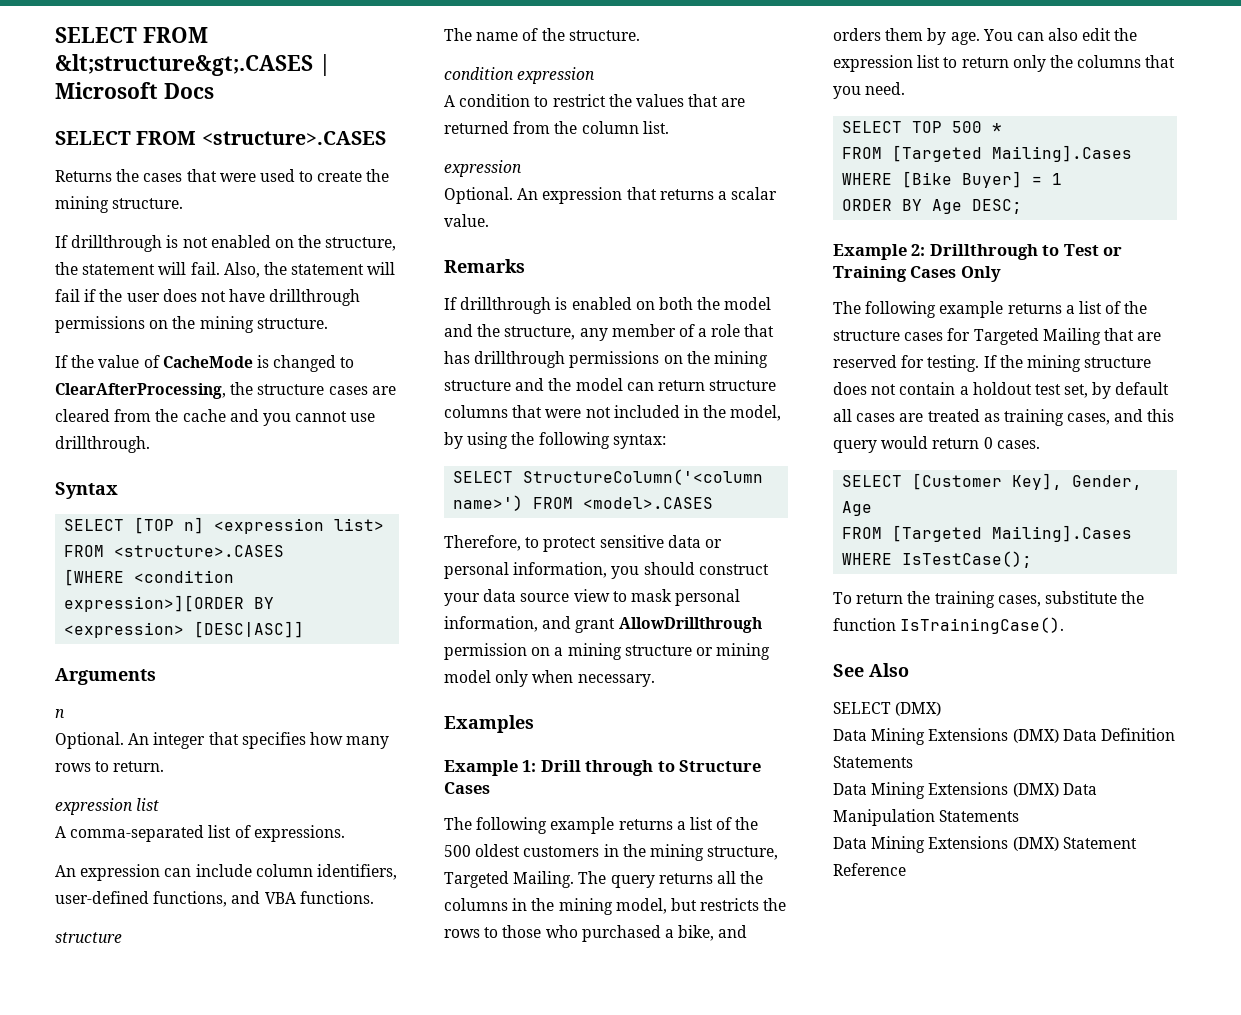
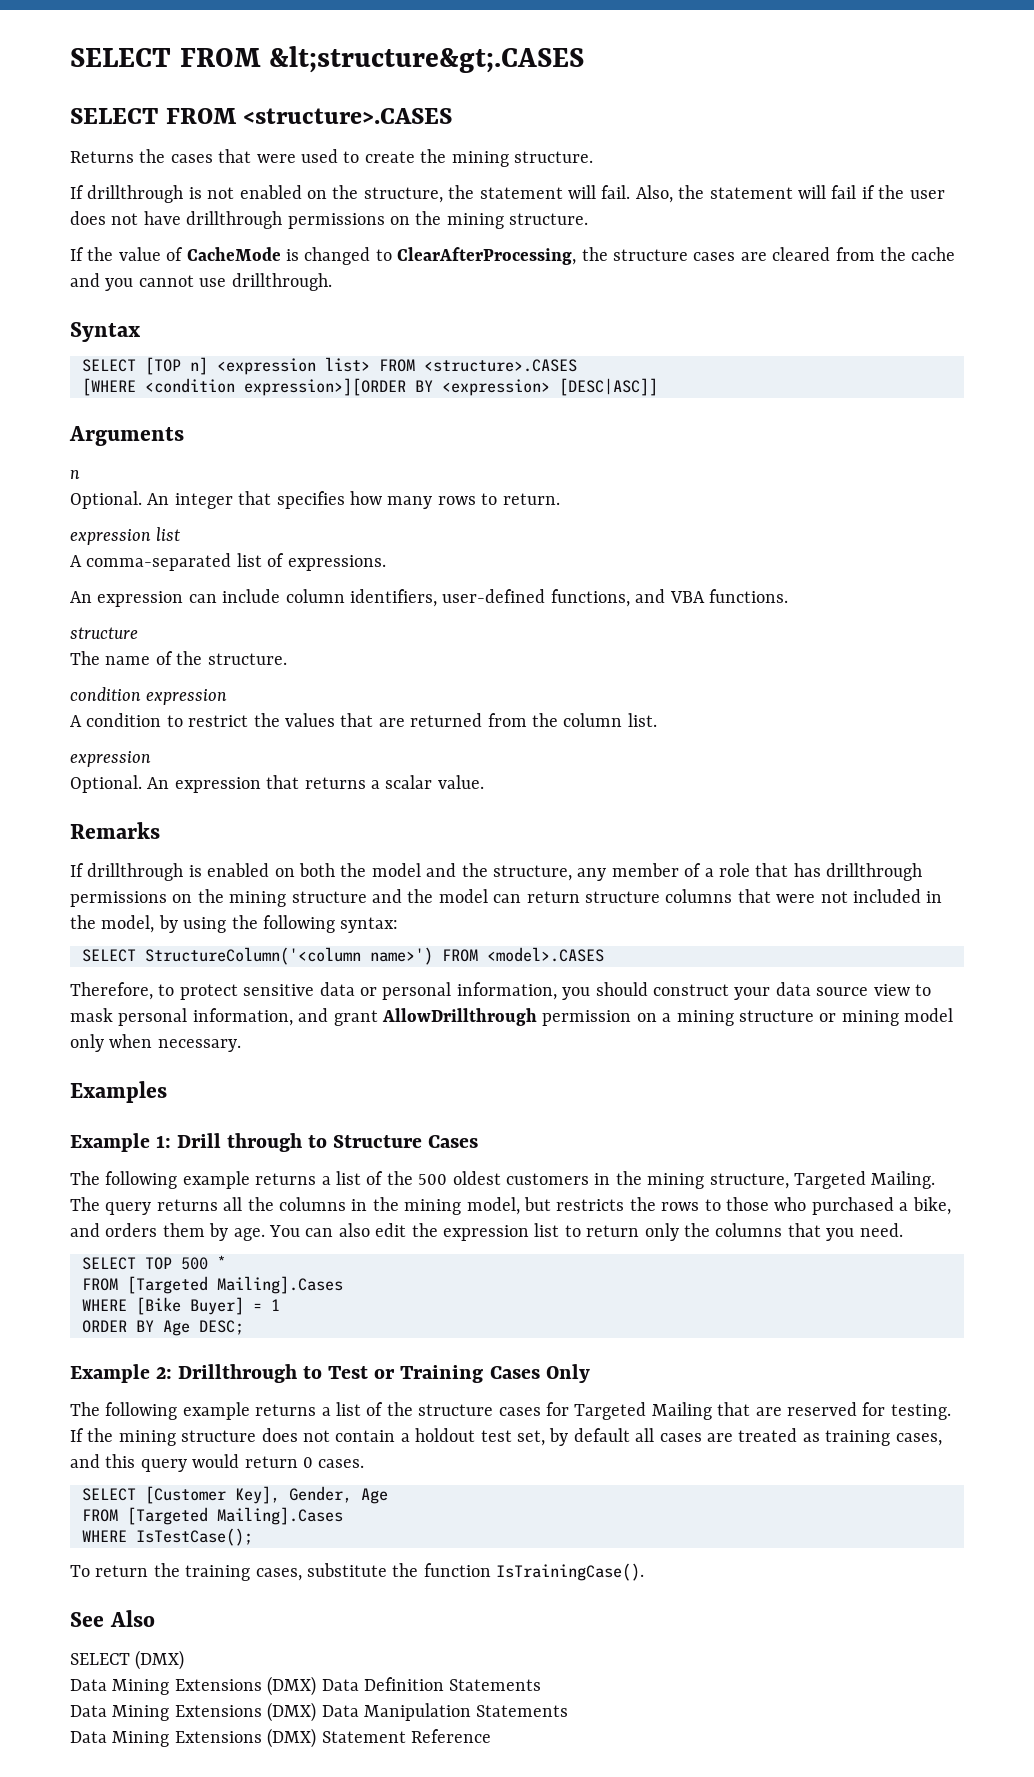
- SELECT FROM &lt;structure&gt;.CASES | Microsoft Docs
+ SELECT FROM &lt;structure&gt;.CASES

